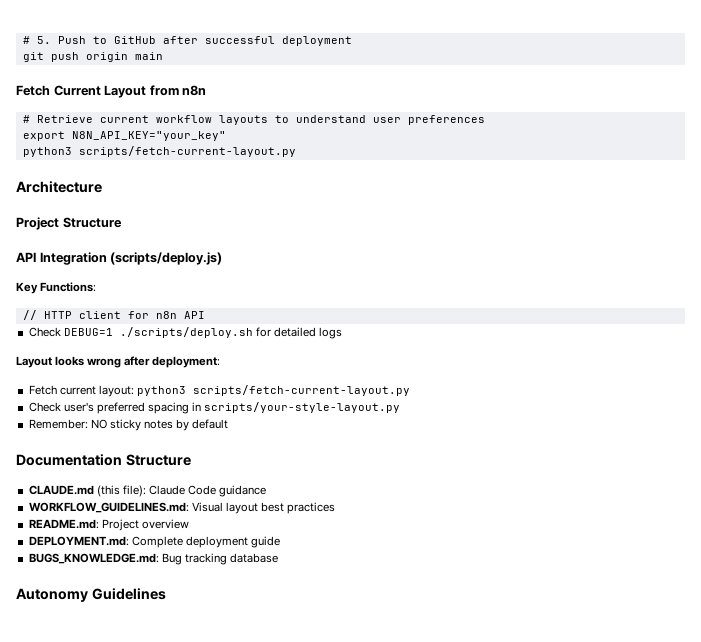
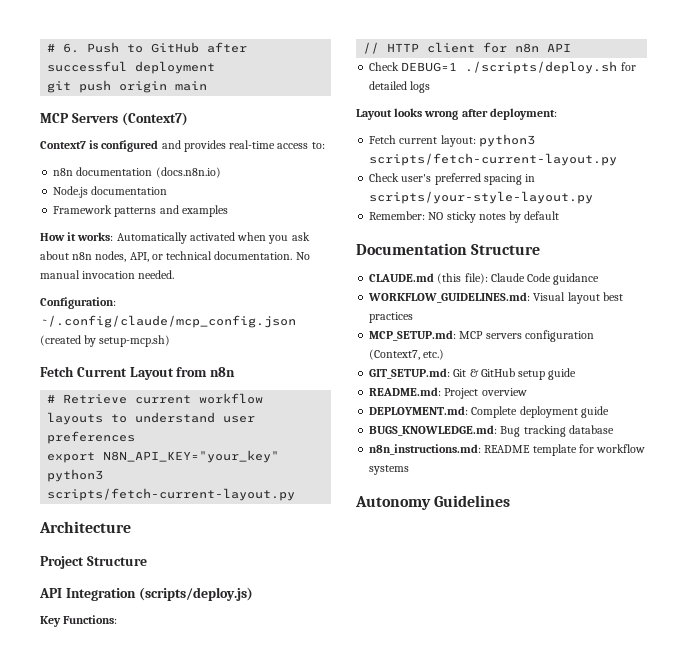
- # 5. Push to GitHub after successful deployment
+ # 6. Push to GitHub after successful deployment
+ MCP Servers (Context7)
+ Context7 is configured and provides real-time access to:
+ n8n documentation (docs.n8n.io)
+ Node.js documentation
+ Framework patterns and examples
+ How it works: Automatically activated when you ask about n8n nodes, API, or technical documentation. No manual invocation needed.
+ Configuration: ~/.config/claude/mcp_config.json (created by setup-mcp.sh)
+ MCP_SETUP.md: MCP servers configuration (Context7, etc.)
+ GIT_SETUP.md: Git & GitHub setup guide
+ n8n_instructions.md: README template for workflow systems

